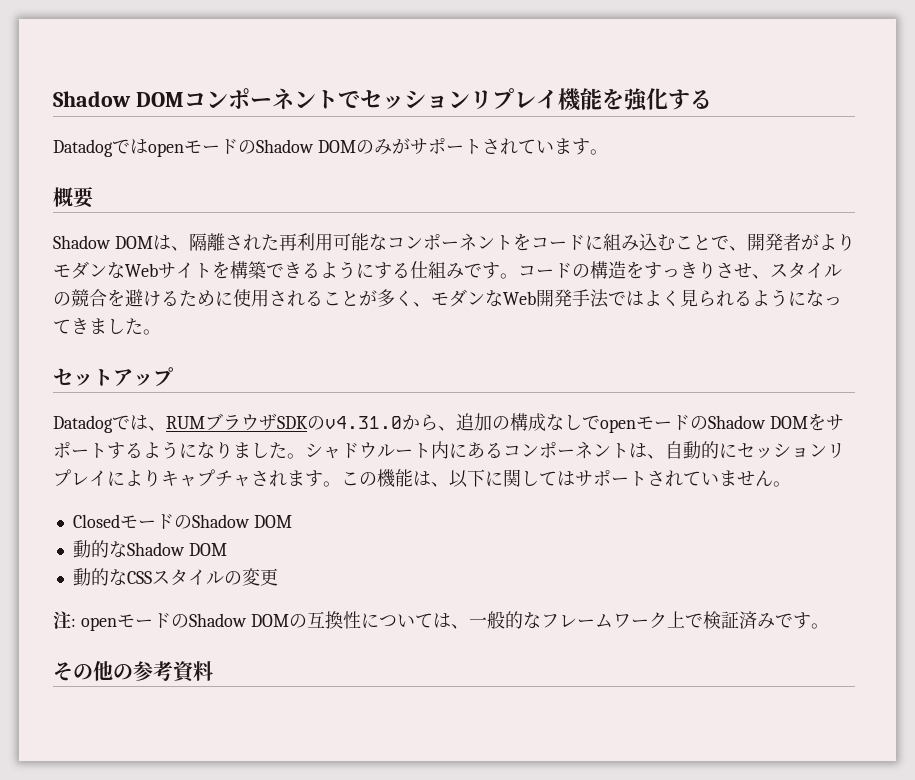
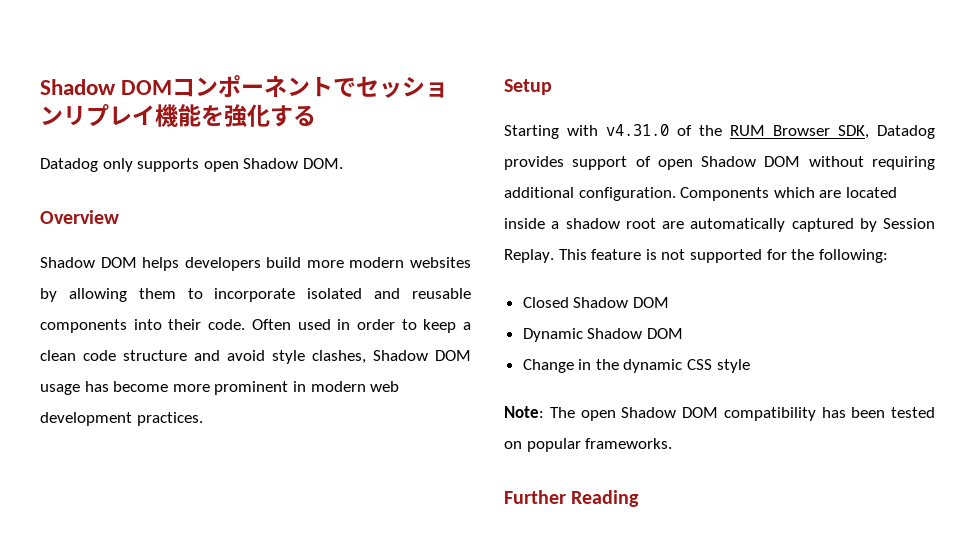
- DatadogではopenモードのShadow DOMのみがサポートされています。
- 概要
- Shadow DOMは、隔離された再利用可能なコンポーネントをコードに組み込むことで、開発者がよりモダンなWebサイトを構築できるようにする仕組みです。コードの構造をすっきりさせ、スタイルの競合を避けるために使用されることが多く、モダンなWeb開発手法ではよく見られるようになってきました。
- セットアップ
- Datadogでは、RUMブラウザSDKのv4.31.0から、追加の構成なしでopenモードのShadow DOMをサポートするようになりました。シャドウルート内にあるコンポーネントは、自動的にセッションリプレイによりキャプチャされます。この機能は、以下に関してはサポートされていません。
+ Datadog only supports open Shadow DOM.
+ Overview
+ Shadow DOM helps developers build more modern websites by allowing them to incorporate isolated and reusable components into their code. Often used in order to keep a clean code structure and avoid style clashes, Shadow DOM usage has become more prominent in modern web development practices.
+ Setup
+ Starting with v4.31.0 of the RUM Browser SDK, Datadog provides support of open Shadow DOM without requiring additional configuration. Components which are located inside a shadow root are automatically captured by Session Replay. This feature is not supported for the following:
- ClosedモードのShadow DOM
- 動的なShadow DOM
- 動的なCSSスタイルの変更
- 注: openモードのShadow DOMの互換性については、一般的なフレームワーク上で検証済みです。
- その他の参考資料
+ Closed Shadow DOM
+ Dynamic Shadow DOM
+ Change in the dynamic CSS style
+ Note: The open Shadow DOM compatibility has been tested on popular frameworks.
+ Further Reading

